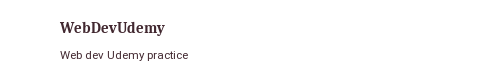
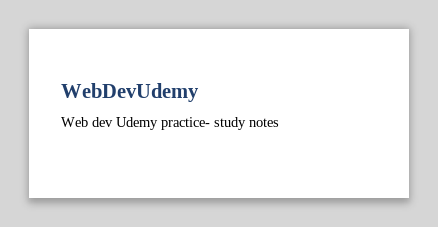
- Web dev Udemy practice
+ Web dev Udemy practice- study notes

